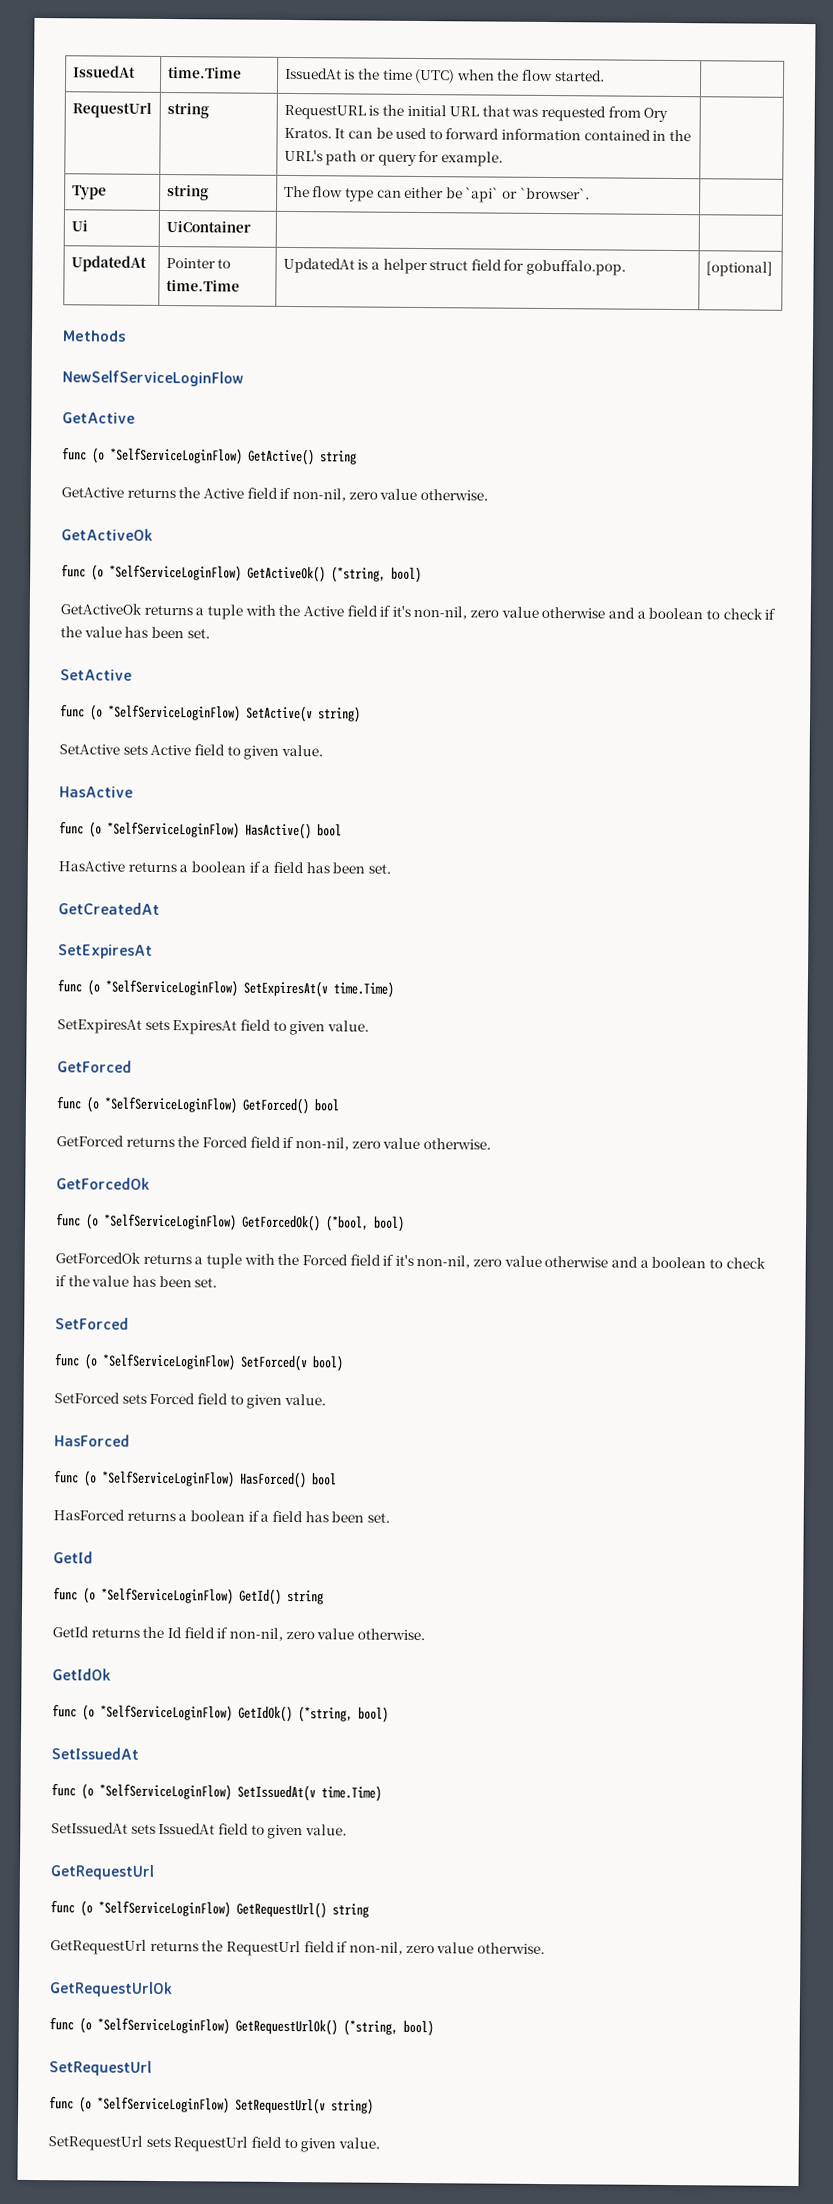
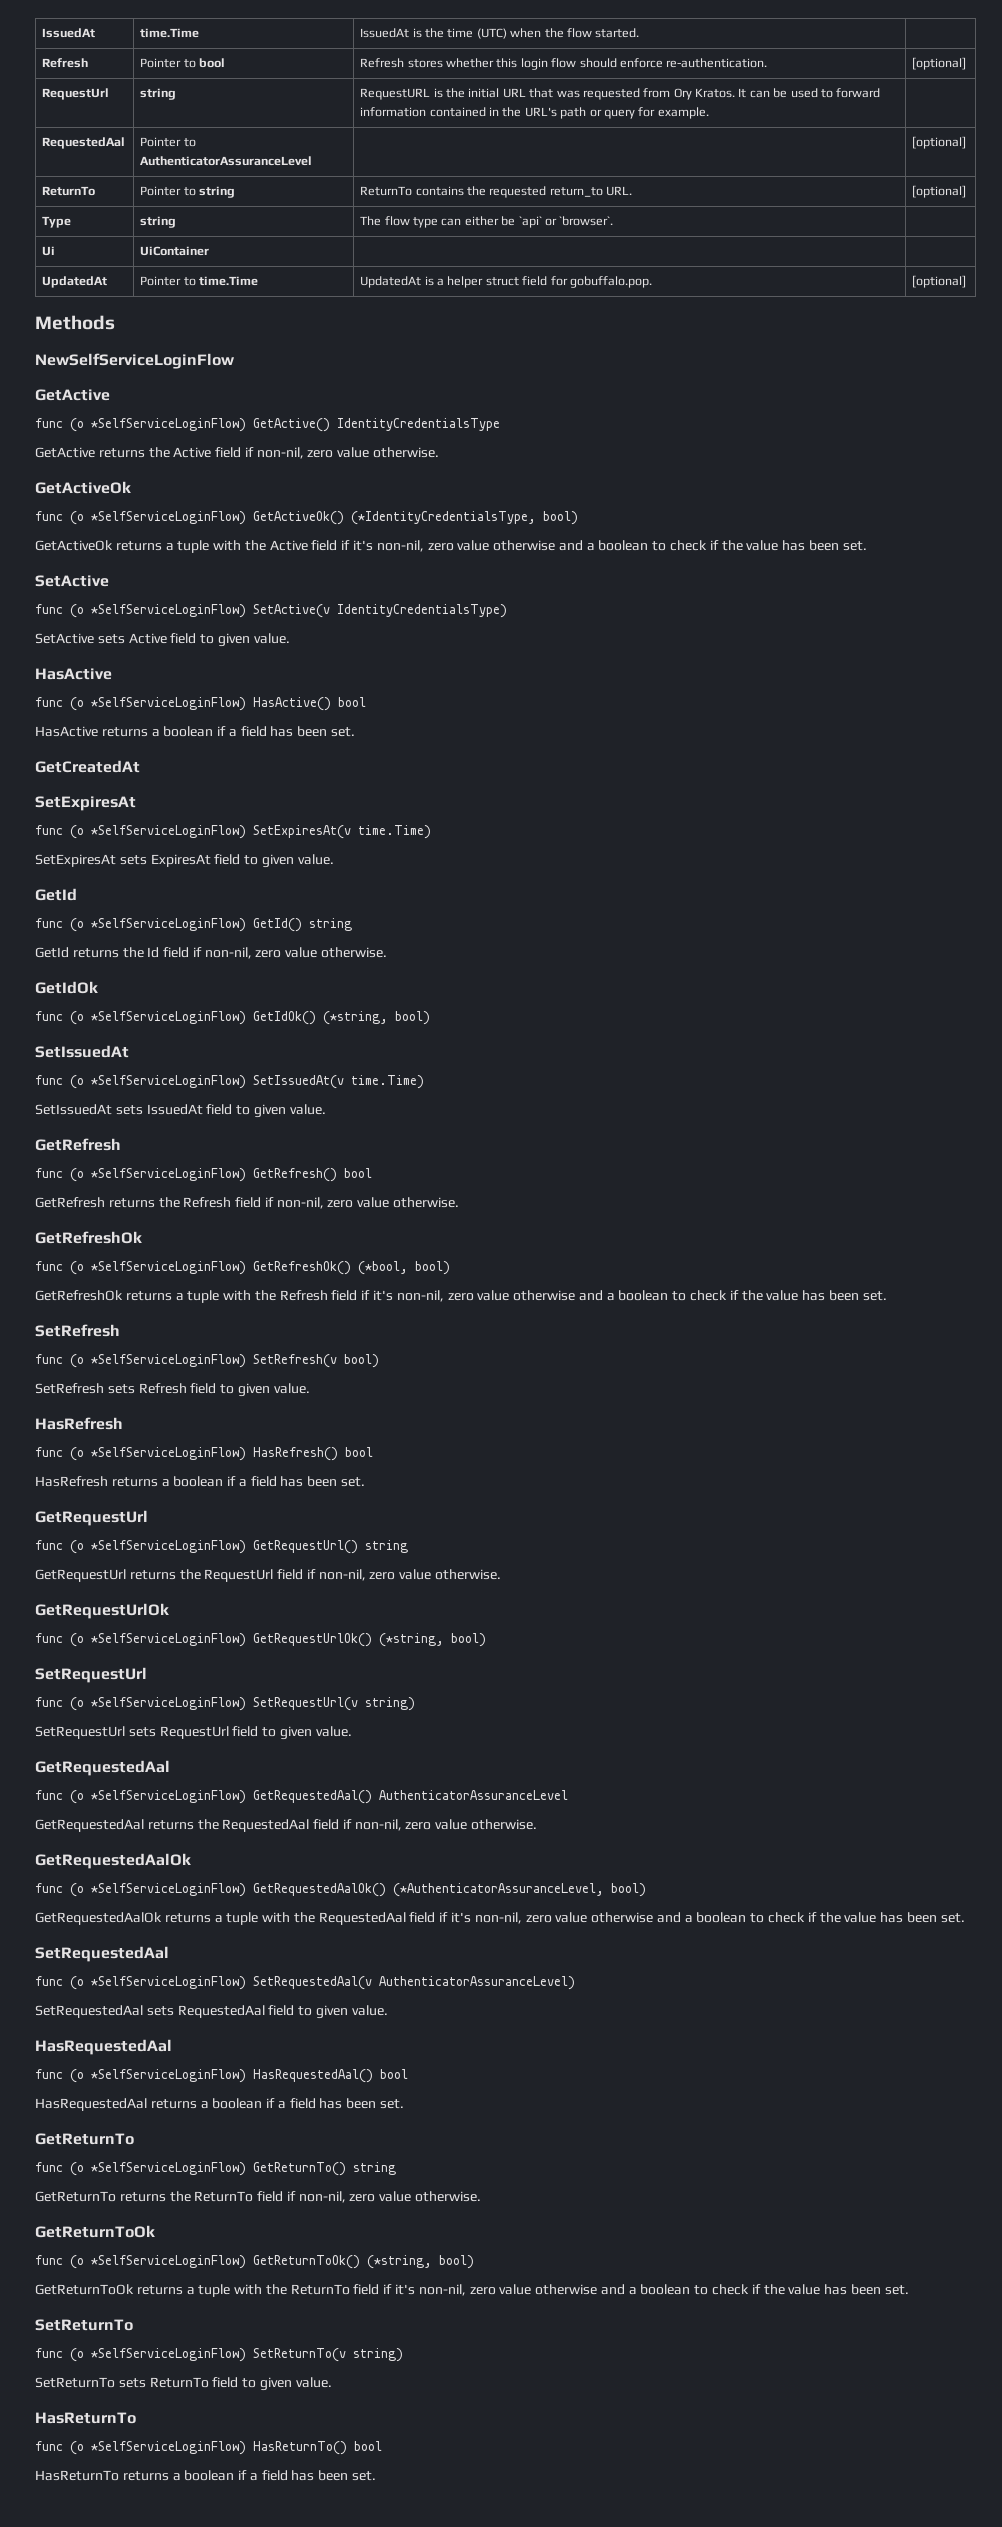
+ Refresh | Pointer to bool | Refresh stores whether this login flow should enforce re-authentication. | [optional]
+ RequestedAal | Pointer to AuthenticatorAssuranceLevel | | [optional]
+ ReturnTo | Pointer to string | ReturnTo contains the requested return_to URL. | [optional]
- func (o *SelfServiceLoginFlow) GetActive() string
+ func (o *SelfServiceLoginFlow) GetActive() IdentityCredentialsType
- func (o *SelfServiceLoginFlow) GetActiveOk() (*string, bool)
+ func (o *SelfServiceLoginFlow) GetActiveOk() (*IdentityCredentialsType, bool)
- func (o *SelfServiceLoginFlow) SetActive(v string)
+ func (o *SelfServiceLoginFlow) SetActive(v IdentityCredentialsType)
  SetExpiresAt sets ExpiresAt field to given value.
- GetForced
- func (o *SelfServiceLoginFlow) GetForced() bool
- GetForced returns the Forced field if non-nil, zero value otherwise.
- GetForcedOk
- func (o *SelfServiceLoginFlow) GetForcedOk() (*bool, bool)
- GetForcedOk returns a tuple with the Forced field if it's non-nil, zero value otherwise and a boolean to check if the value has been set.
- SetForced
- func (o *SelfServiceLoginFlow) SetForced(v bool)
- SetForced sets Forced field to given value.
- HasForced
- func (o *SelfServiceLoginFlow) HasForced() bool
- HasForced returns a boolean if a field has been set.
  SetIssuedAt sets IssuedAt field to given value.
+ GetRefresh
+ func (o *SelfServiceLoginFlow) GetRefresh() bool
+ GetRefresh returns the Refresh field if non-nil, zero value otherwise.
+ GetRefreshOk
+ func (o *SelfServiceLoginFlow) GetRefreshOk() (*bool, bool)
+ GetRefreshOk returns a tuple with the Refresh field if it's non-nil, zero value otherwise and a boolean to check if the value has been set.
+ SetRefresh
+ func (o *SelfServiceLoginFlow) SetRefresh(v bool)
+ SetRefresh sets Refresh field to given value.
+ HasRefresh
+ func (o *SelfServiceLoginFlow) HasRefresh() bool
+ HasRefresh returns a boolean if a field has been set.
  SetRequestUrl sets RequestUrl field to given value.
+ GetRequestedAal
+ func (o *SelfServiceLoginFlow) GetRequestedAal() AuthenticatorAssuranceLevel
+ GetRequestedAal returns the RequestedAal field if non-nil, zero value otherwise.
+ GetRequestedAalOk
+ func (o *SelfServiceLoginFlow) GetRequestedAalOk() (*AuthenticatorAssuranceLevel, bool)
+ GetRequestedAalOk returns a tuple with the RequestedAal field if it's non-nil, zero value otherwise and a boolean to check if the value has been set.
+ SetRequestedAal
+ func (o *SelfServiceLoginFlow) SetRequestedAal(v AuthenticatorAssuranceLevel)
+ SetRequestedAal sets RequestedAal field to given value.
+ HasRequestedAal
+ func (o *SelfServiceLoginFlow) HasRequestedAal() bool
+ HasRequestedAal returns a boolean if a field has been set.
+ GetReturnTo
+ func (o *SelfServiceLoginFlow) GetReturnTo() string
+ GetReturnTo returns the ReturnTo field if non-nil, zero value otherwise.
+ GetReturnToOk
+ func (o *SelfServiceLoginFlow) GetReturnToOk() (*string, bool)
+ GetReturnToOk returns a tuple with the ReturnTo field if it's non-nil, zero value otherwise and a boolean to check if the value has been set.
+ SetReturnTo
+ func (o *SelfServiceLoginFlow) SetReturnTo(v string)
+ SetReturnTo sets ReturnTo field to given value.
+ HasReturnTo
+ func (o *SelfServiceLoginFlow) HasReturnTo() bool
+ HasReturnTo returns a boolean if a field has been set.

